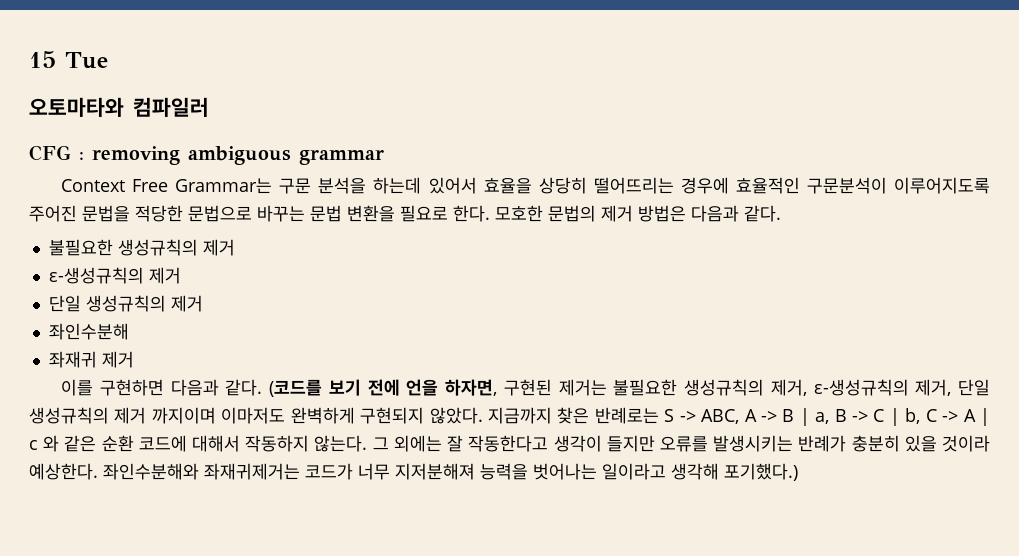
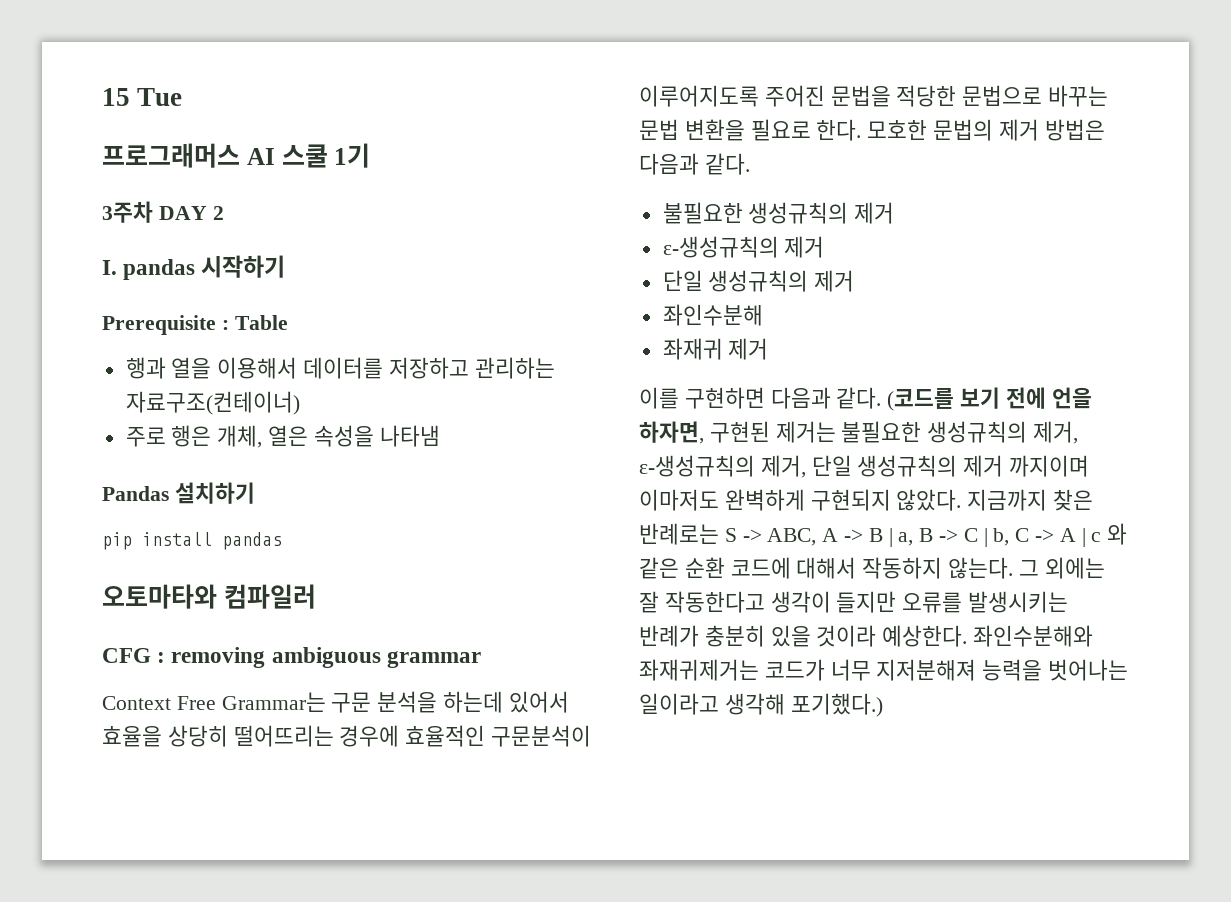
+ 프로그래머스 AI 스쿨 1기
+ 3주차 DAY 2
+ I. pandas 시작하기
+ Prerequisite : Table
+ 행과 열을 이용해서 데이터를 저장하고 관리하는 자료구조(컨테이너)
+ 주로 행은 개체, 열은 속성을 나타냄
+ Pandas 설치하기
+ pip install pandas

